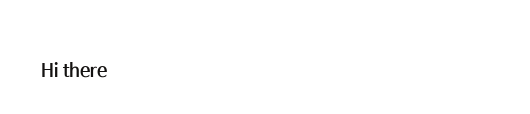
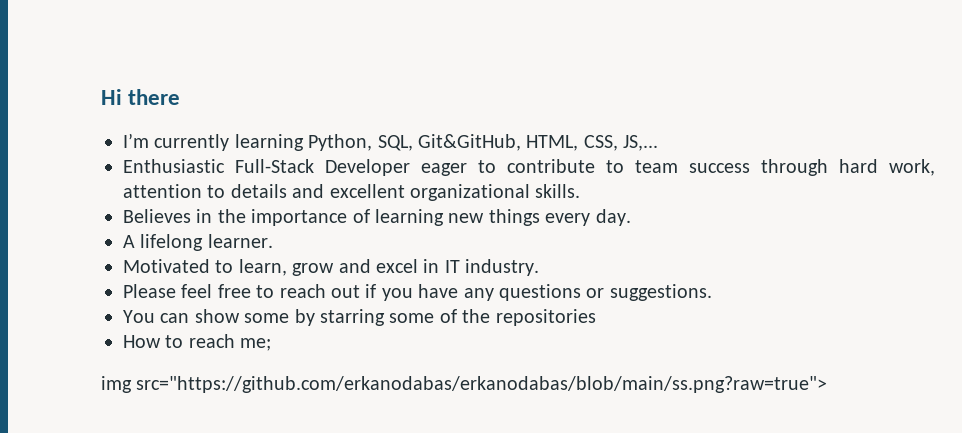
+ I’m currently learning Python, SQL, Git&GitHub, HTML, CSS, JS,...
+ Enthusiastic Full-Stack Developer eager to contribute to team success through hard work, attention to details and excellent organizational skills.
+ Believes in the importance of learning new things every day.
+ A lifelong learner.
+ Motivated to learn, grow and excel in IT industry.
+ Please feel free to reach out if you have any questions or suggestions.
+ You can show some by starring some of the repositories
+ How to reach me;
+ img src="https://github.com/erkanodabas/erkanodabas/blob/main/ss.png?raw=true">

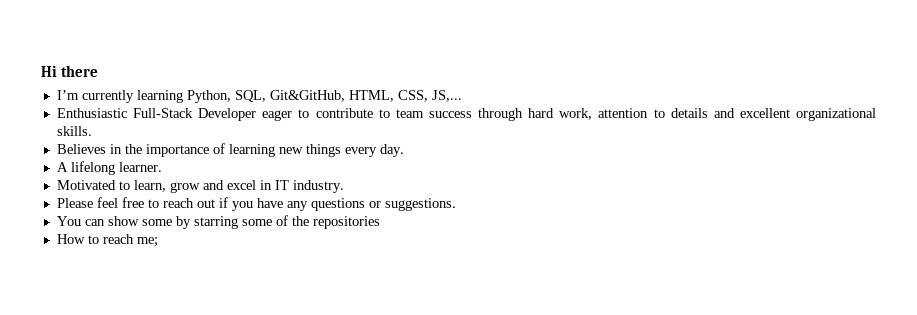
- img src="https://github.com/erkanodabas/erkanodabas/blob/main/ss.png?raw=true">

